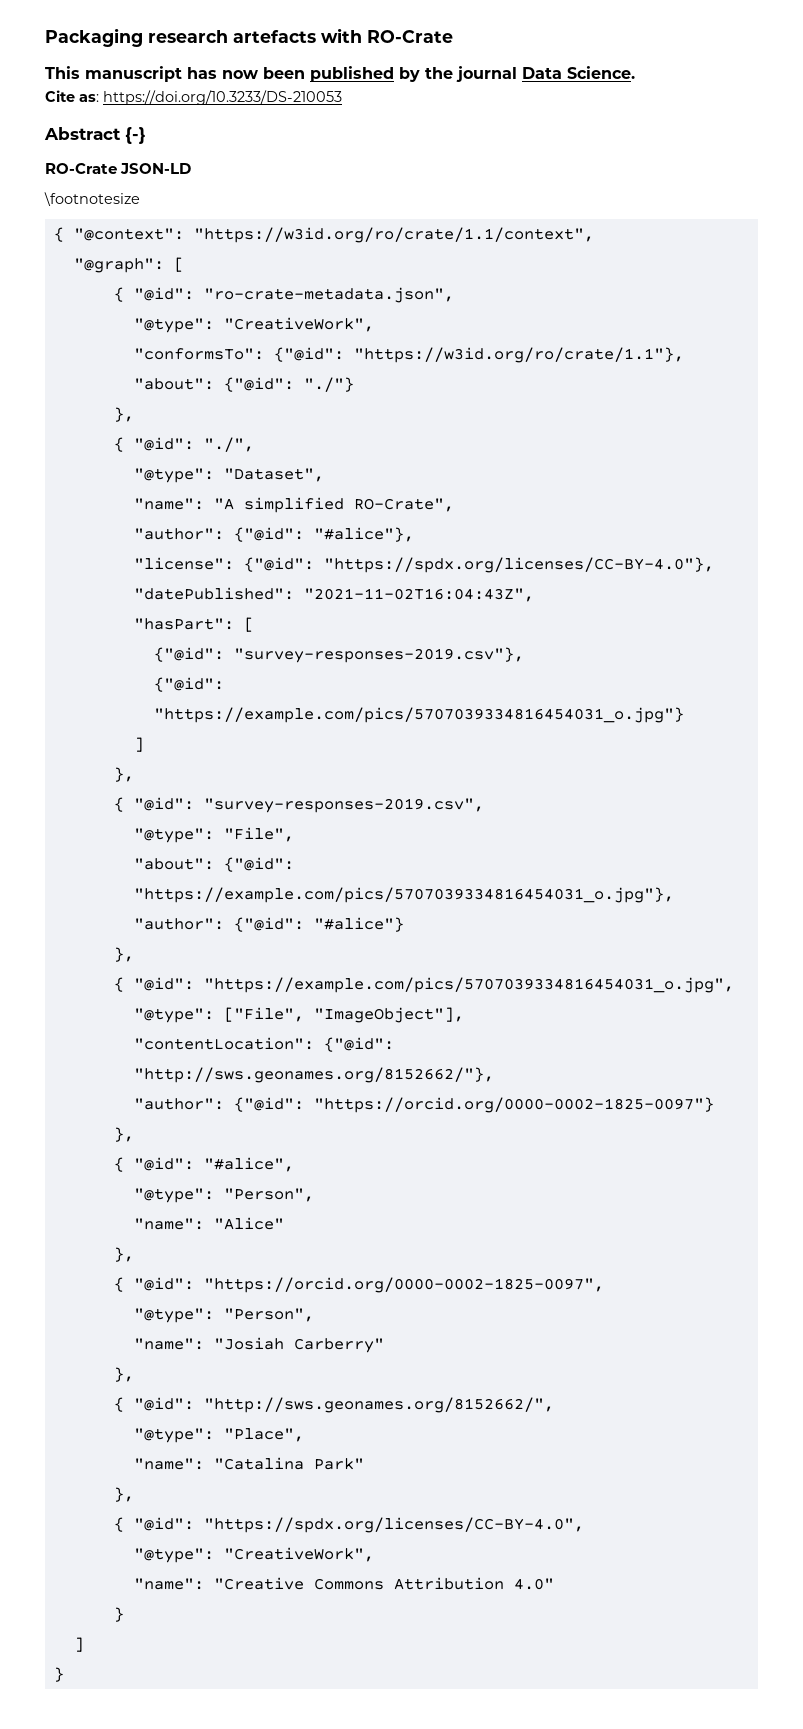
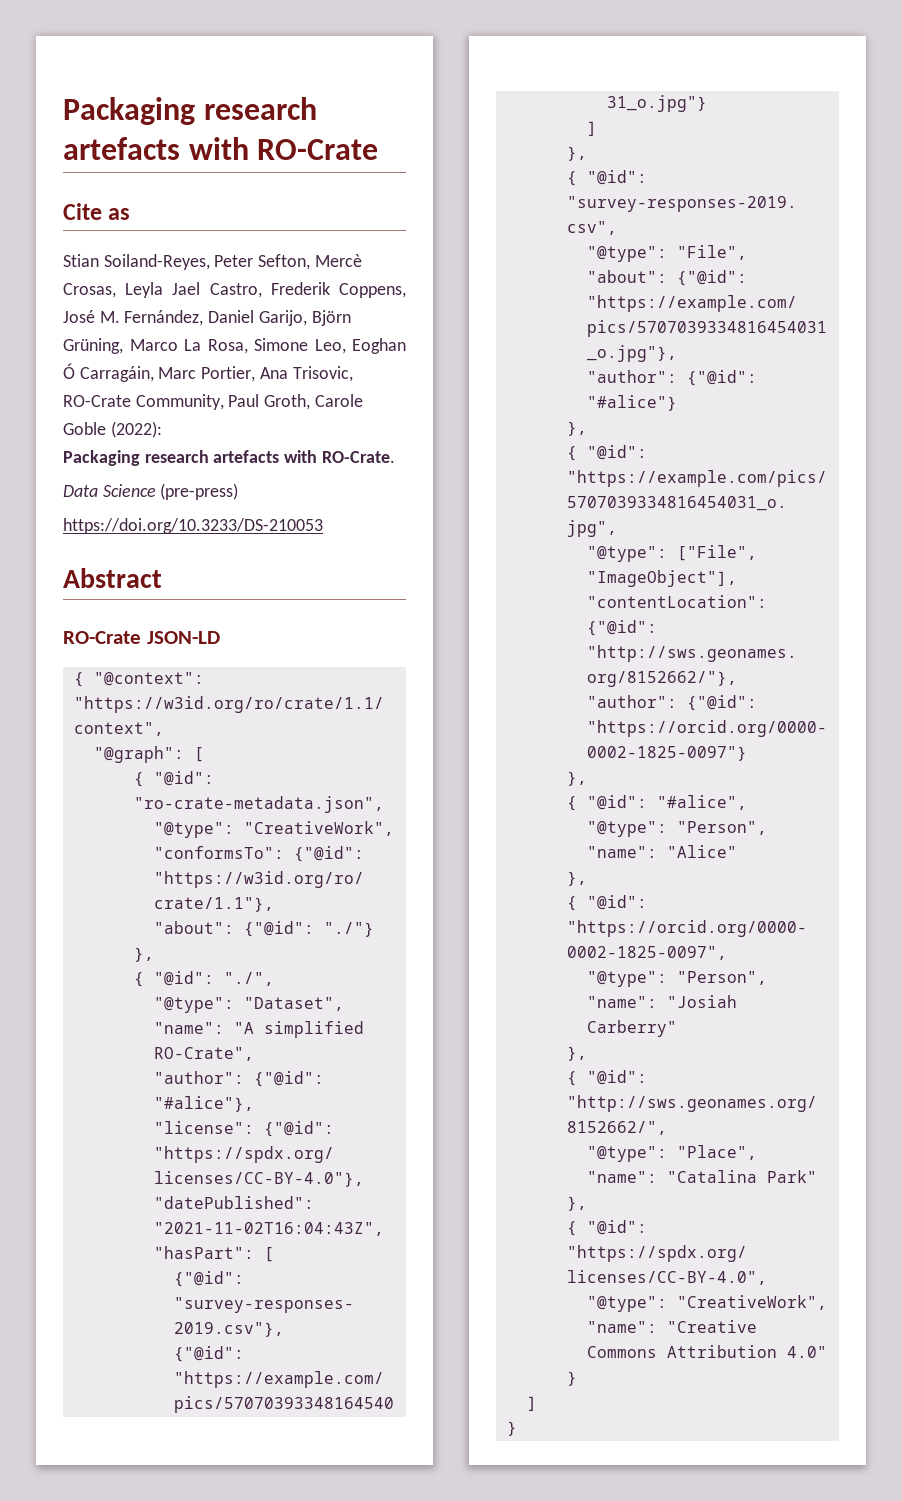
- This manuscript has now been published by the journal Data Science.
- Cite as: https://doi.org/10.3233/DS-210053
+ Cite as
+ Stian Soiland-Reyes, Peter Sefton, Mercè Crosas, Leyla Jael Castro, Frederik Coppens, José M. Fernández, Daniel Garijo, Björn Grüning, Marco La Rosa, Simone Leo, Eoghan Ó Carragáin, Marc Portier, Ana Trisovic, RO-Crate Community, Paul Groth, Carole Goble (2022):
+ Packaging research artefacts with RO-Crate.
+ Data Science (pre-press)
+ https://doi.org/10.3233/DS-210053
- Abstract {-}
+ Abstract
- \footnotesize

